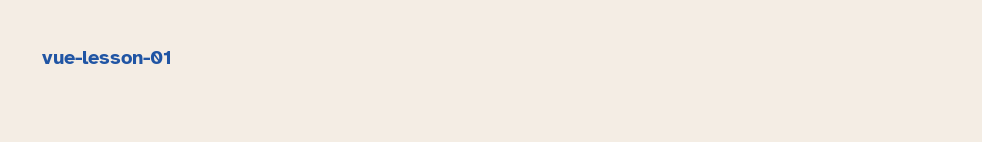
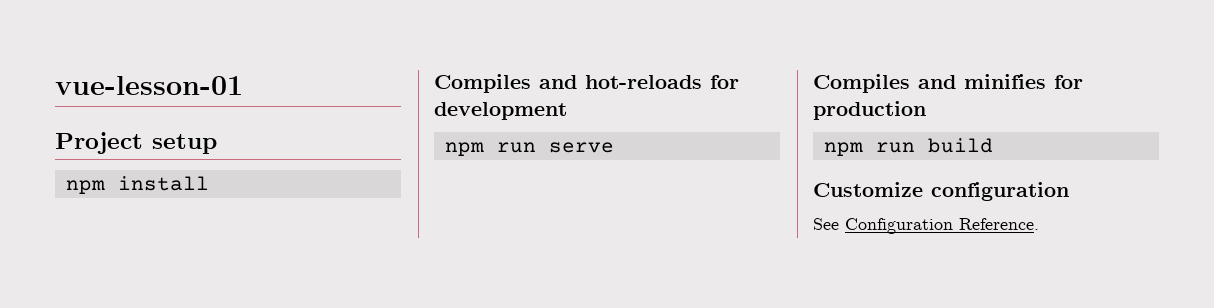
+ Project setup
+ npm install
+ Compiles and hot-reloads for development
+ npm run serve
+ Compiles and minifies for production
+ npm run build
+ Customize configuration
+ See Configuration Reference.

